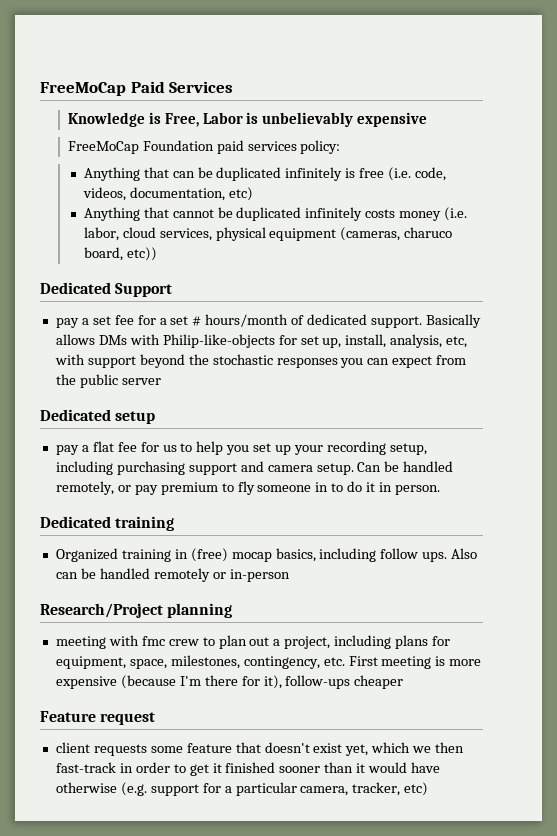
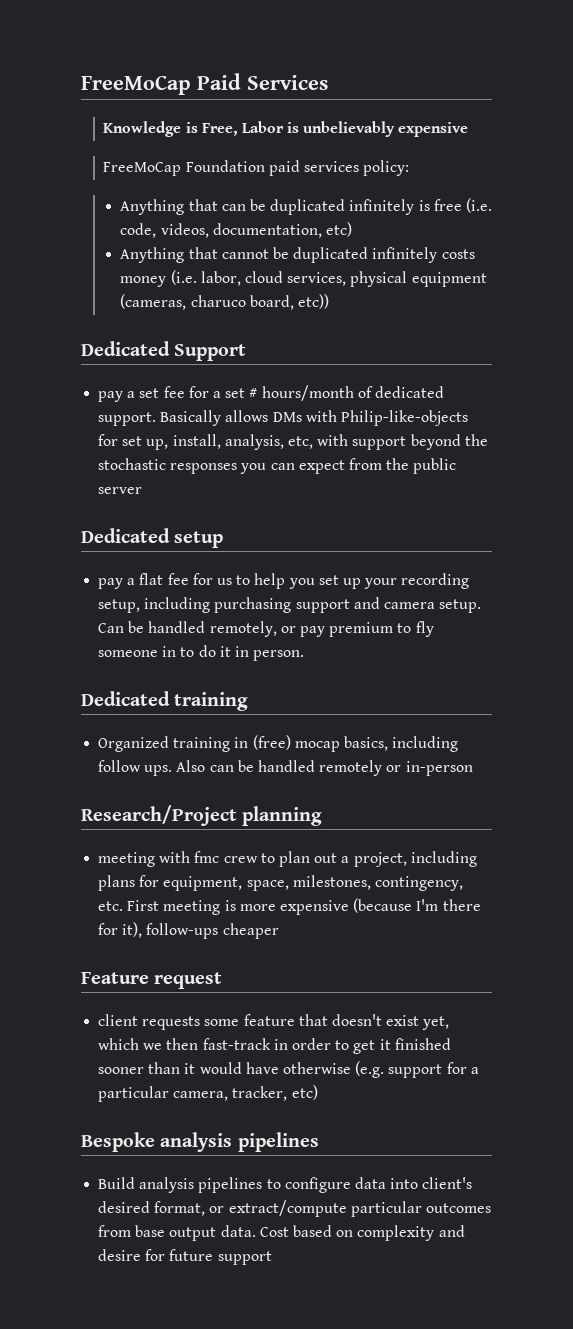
+ Bespoke analysis pipelines
+ Build analysis pipelines to configure data into client's desired format, or extract/compute particular outcomes from base output data. Cost based on complexity and desire for future support

